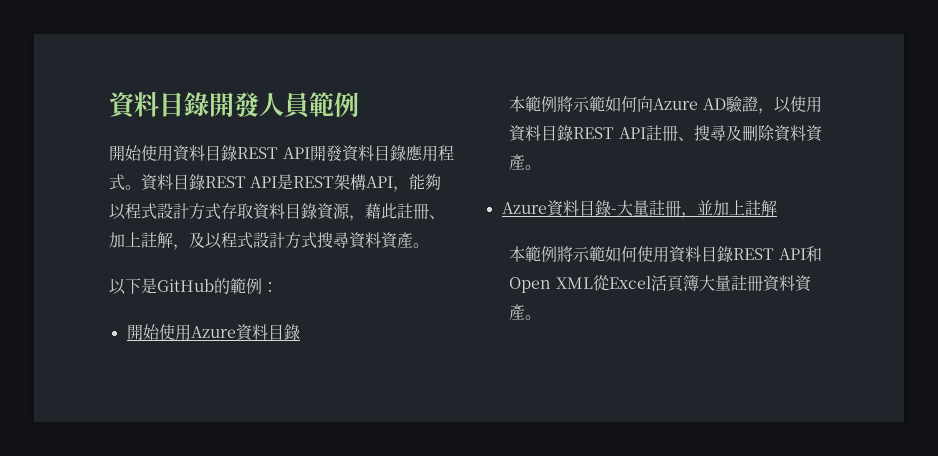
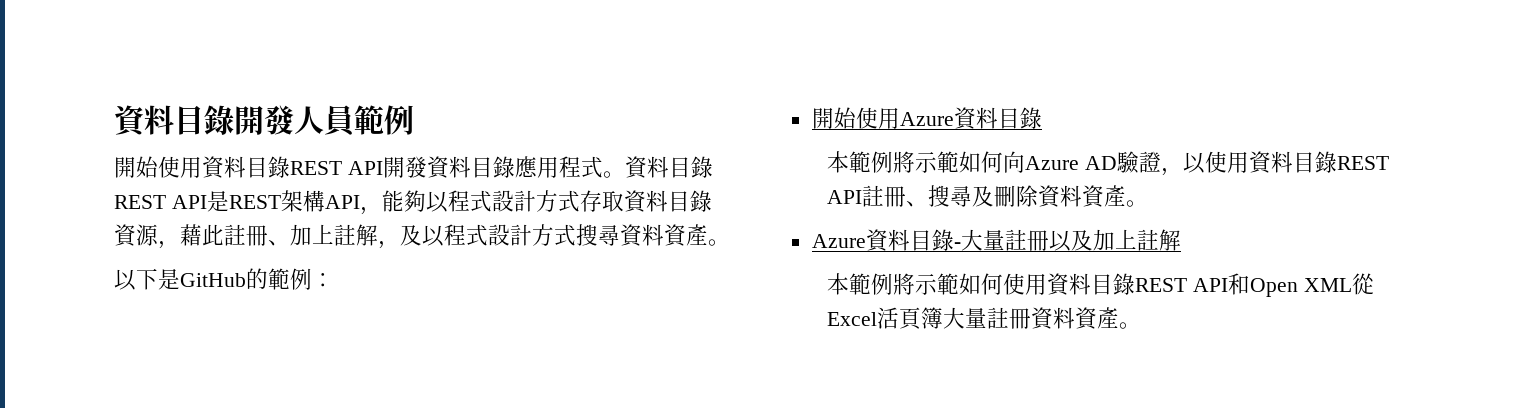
- Azure資料目錄-大量註冊，並加上註解
+ Azure資料目錄-大量註冊以及加上註解

